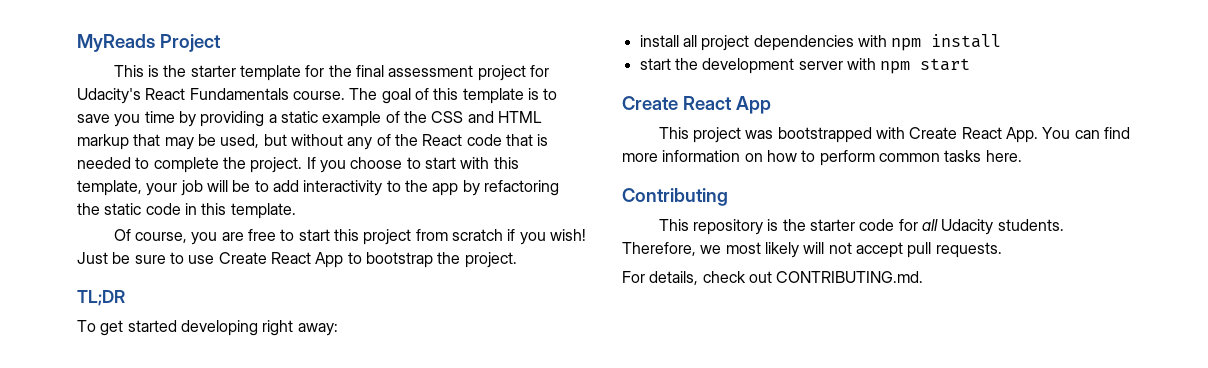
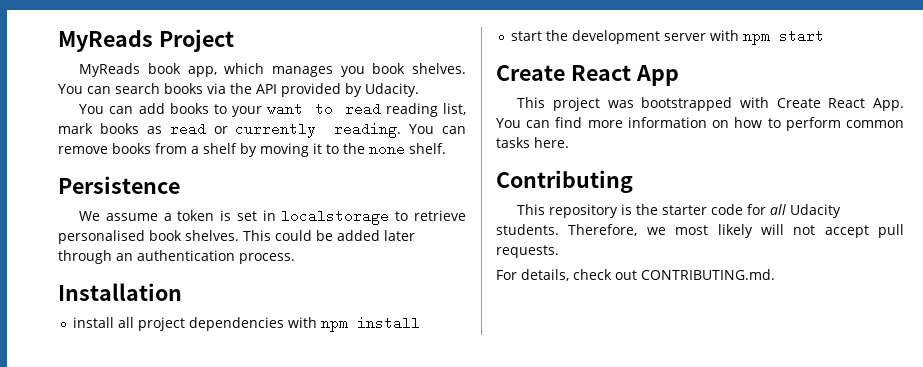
- This is the starter template for the final assessment project for Udacity's React Fundamentals course. The goal of this template is to save you time by providing a static example of the CSS and HTML markup that may be used, but without any of the React code that is needed to complete the project. If you choose to start with this template, your job will be to add interactivity to the app by refactoring the static code in this template.
- Of course, you are free to start this project from scratch if you wish! Just be sure to use Create React App to bootstrap the project.
- TL;DR
- To get started developing right away:
+ MyReads book app, which manages you book shelves. You can search books via the API provided by Udacity.
+ You can add books to your want to read reading list, mark books as read or currently reading. You can remove books from a shelf by moving it to the none shelf.
+ Persistence
+ We assume a token is set in localstorage to retrieve personalised book shelves. This could be added later through an authentication process.
+ Installation

